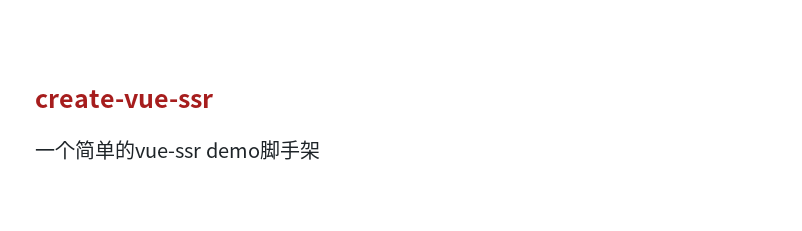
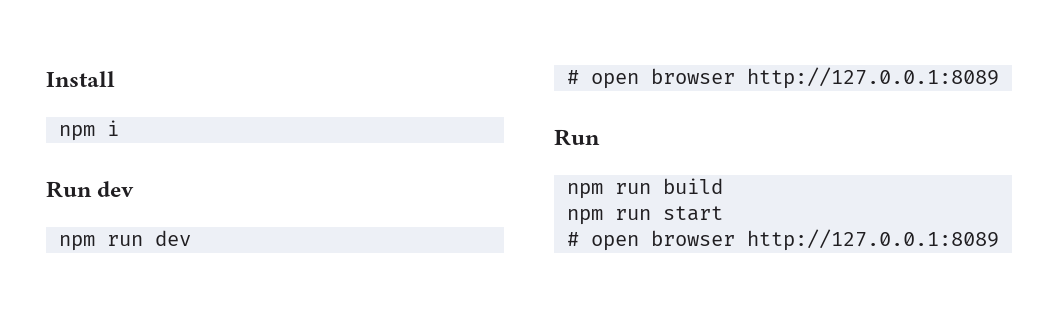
- create-vue-ssr
- 一个简单的vue-ssr demo脚手架
+ Install
+ npm i
+ Run dev
+ npm run dev
+ # open browser http://127.0.0.1:8089
+ Run
+ npm run build
+ npm run start
+ # open browser http://127.0.0.1:8089

